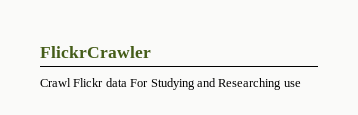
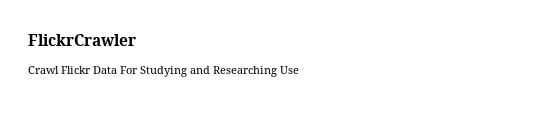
- Crawl Flickr data For Studying and Researching use
+ Crawl Flickr Data For Studying and Researching Use

